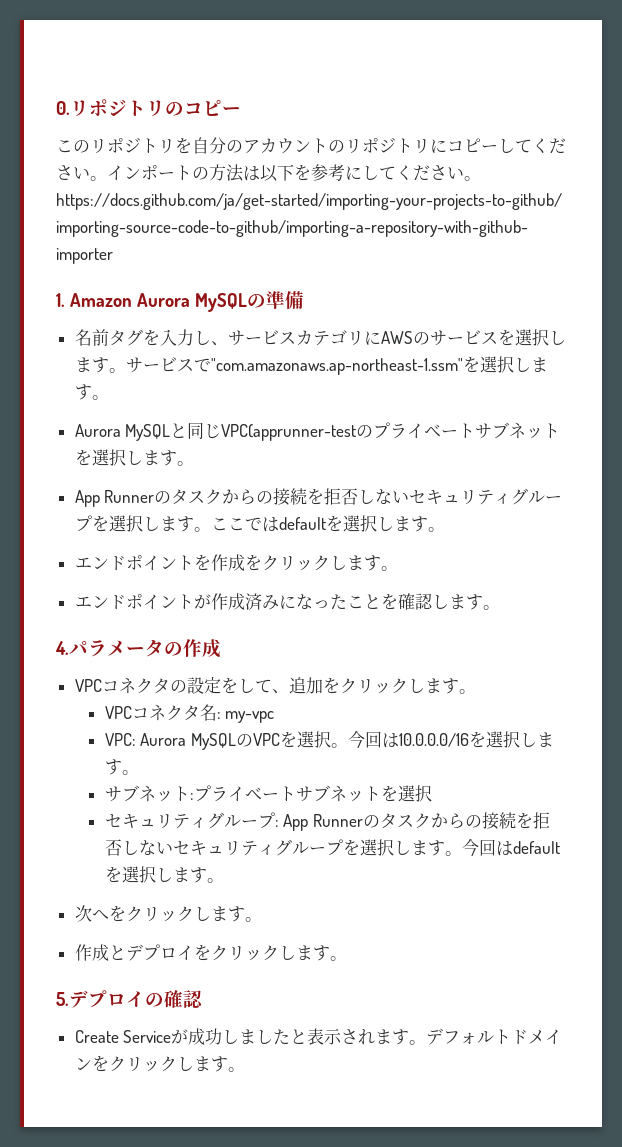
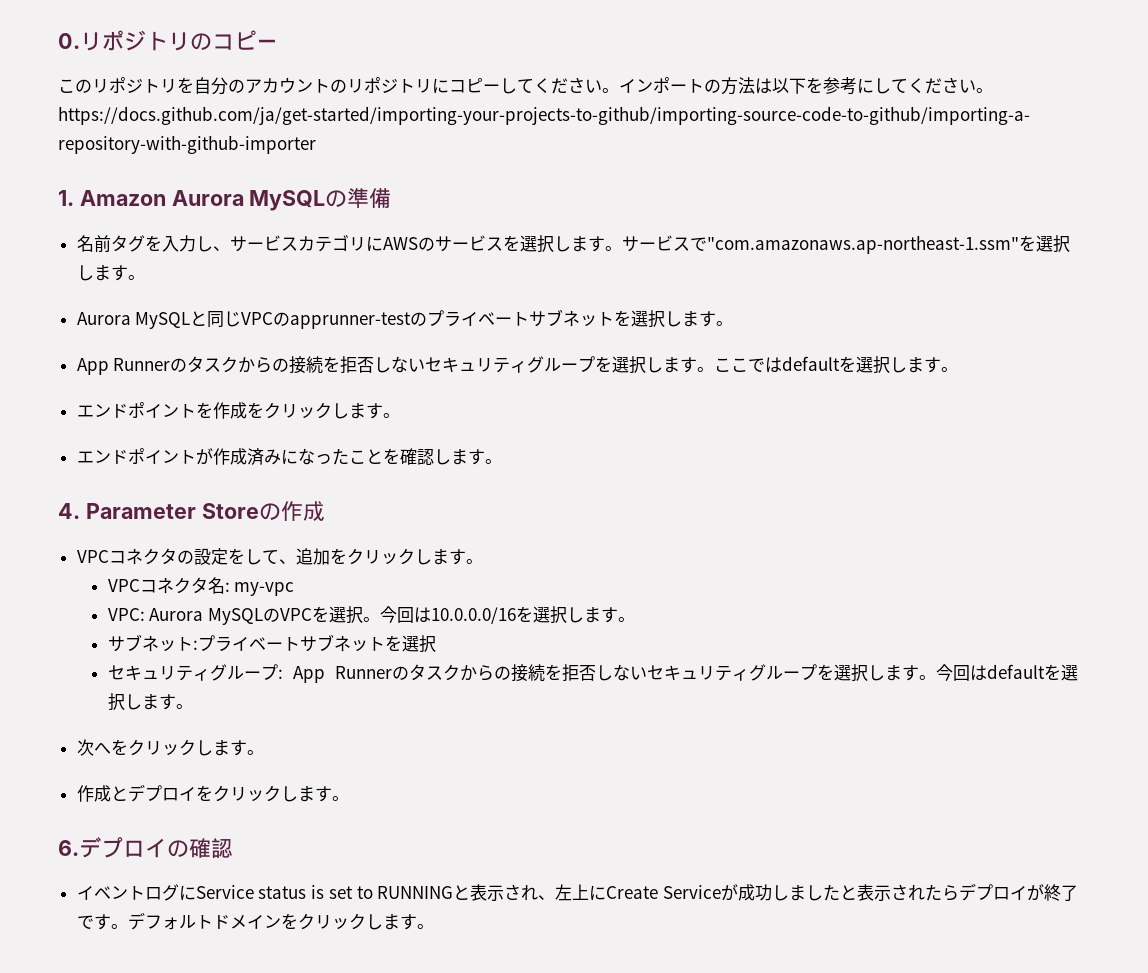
- Aurora MySQLと同じVPC(apprunner-testのプライベートサブネットを選択します。
+ Aurora MySQLと同じVPCのapprunner-testのプライベートサブネットを選択します。
- 4.パラメータの作成
+ 4. Parameter Storeの作成
- 5.デプロイの確認
+ 6.デプロイの確認
- Create Serviceが成功しましたと表示されます。
+ イベントログにService status is set to RUNNINGと表示され、左上にCreate Serviceが成功しましたと表示されたらデプロイが終了です。

